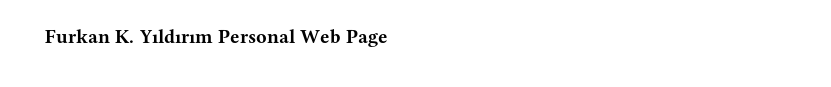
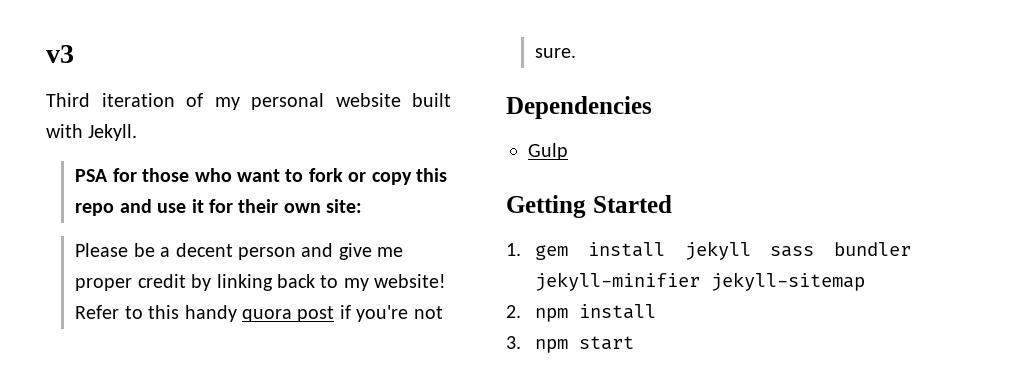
- Furkan K. Yıldırım Personal Web Page
+ v3
+ Third iteration of my personal website built with Jekyll.
+ PSA for those who want to fork or copy this repo and use it for their own site:
+ Please be a decent person and give me proper credit by linking back to my website! Refer to this handy quora post if you're not sure.
+ Dependencies
+ Gulp
+ Getting Started
+ 1. gem install jekyll sass bundler jekyll-minifier jekyll-sitemap
+ 2. npm install
+ 3. npm start

